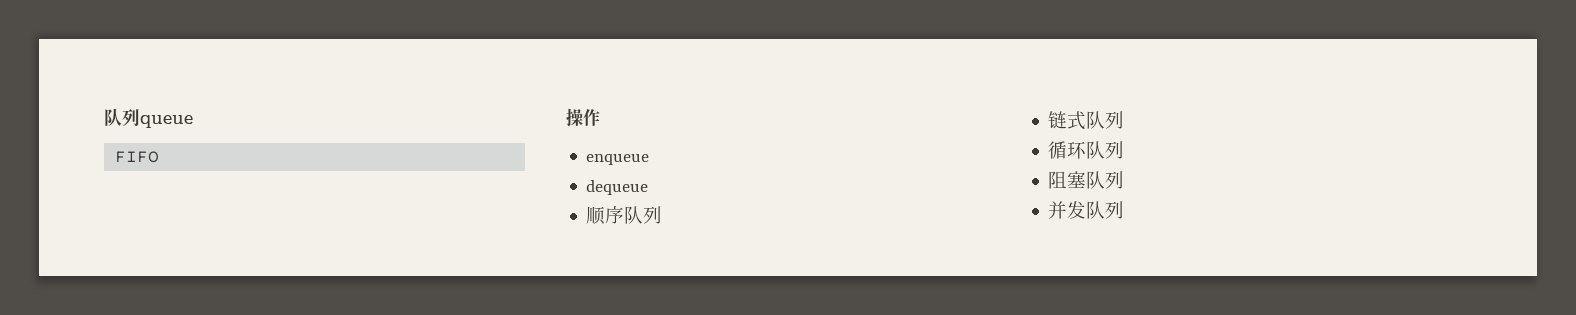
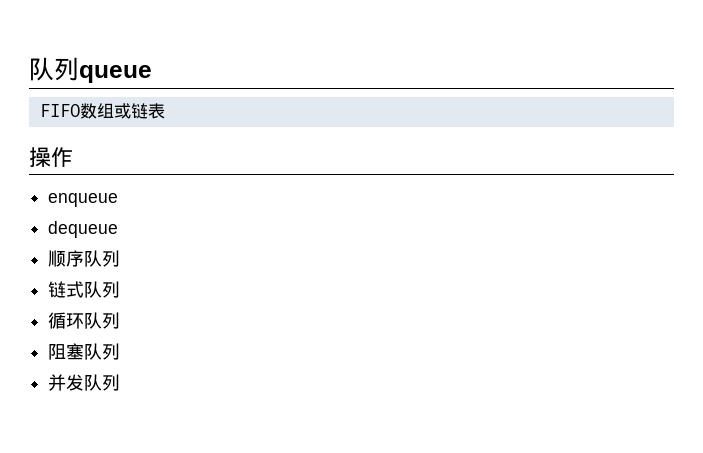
- FIFO
+ FIFO数组或链表

